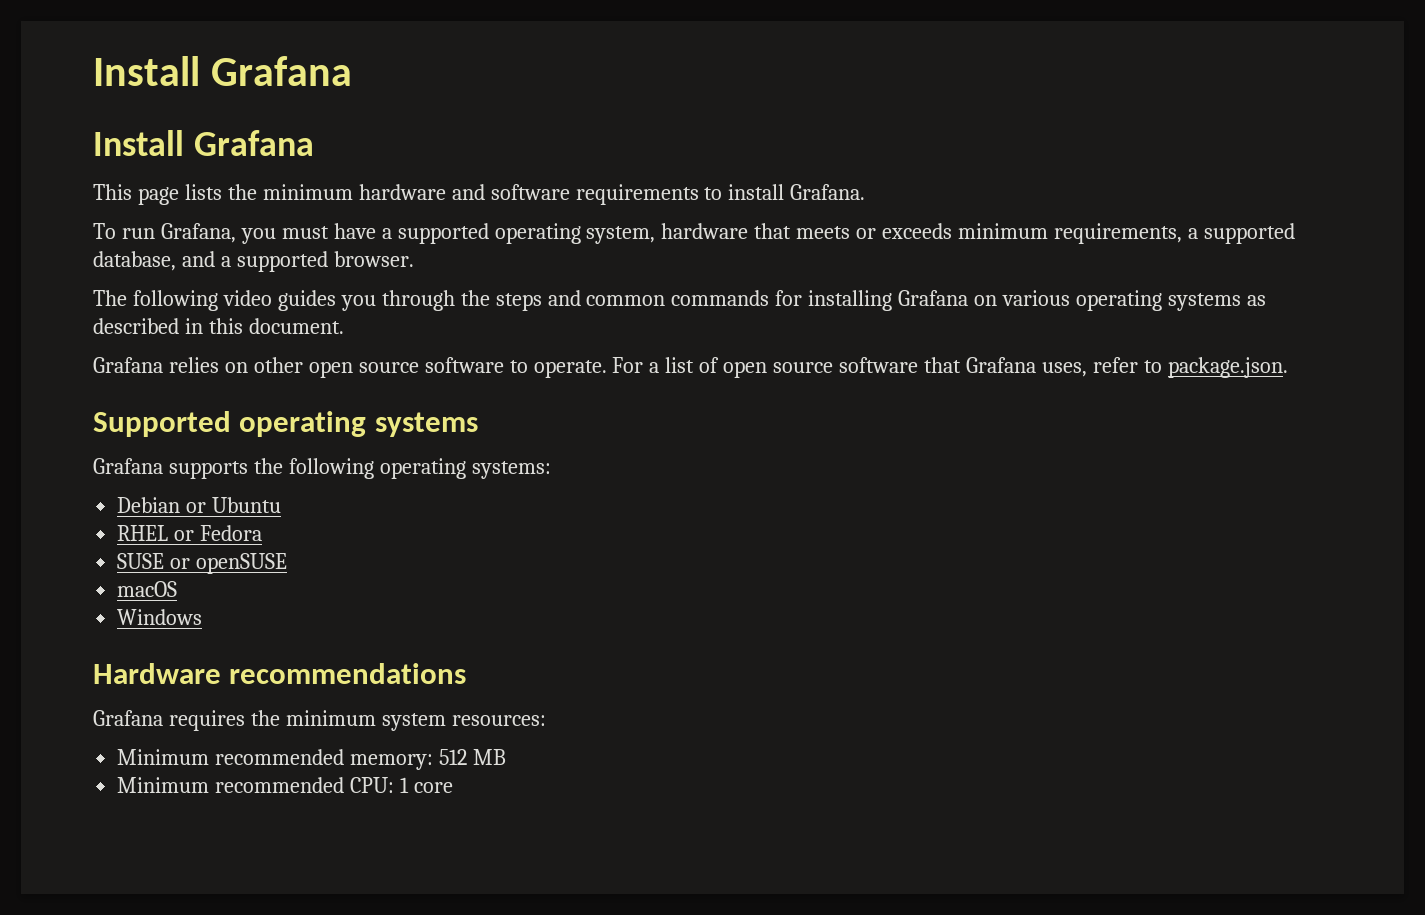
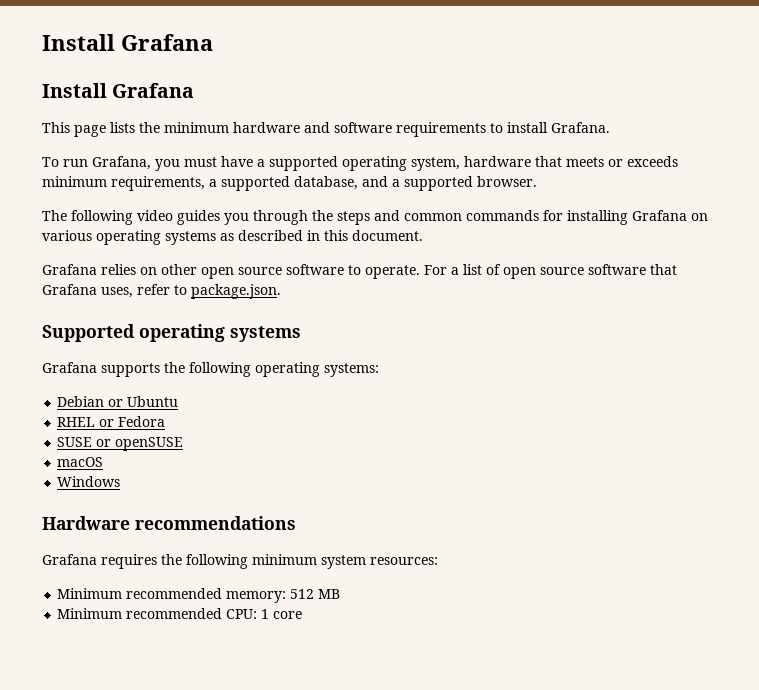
- Grafana requires the minimum system resources:
+ Grafana requires the following minimum system resources:

